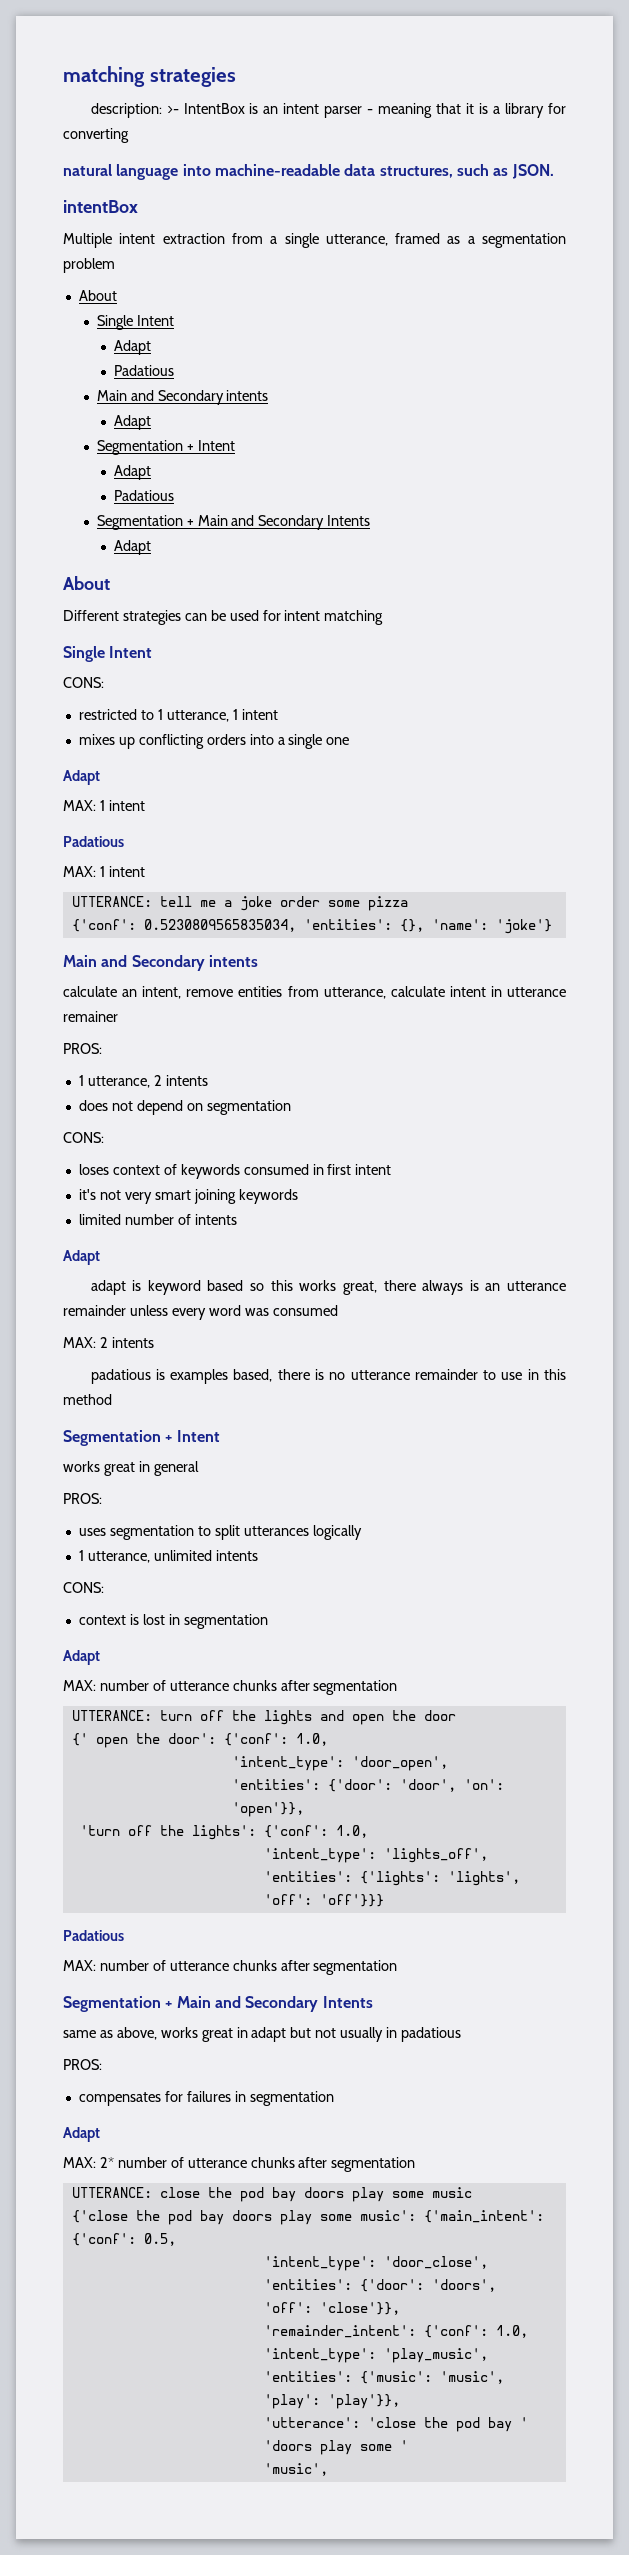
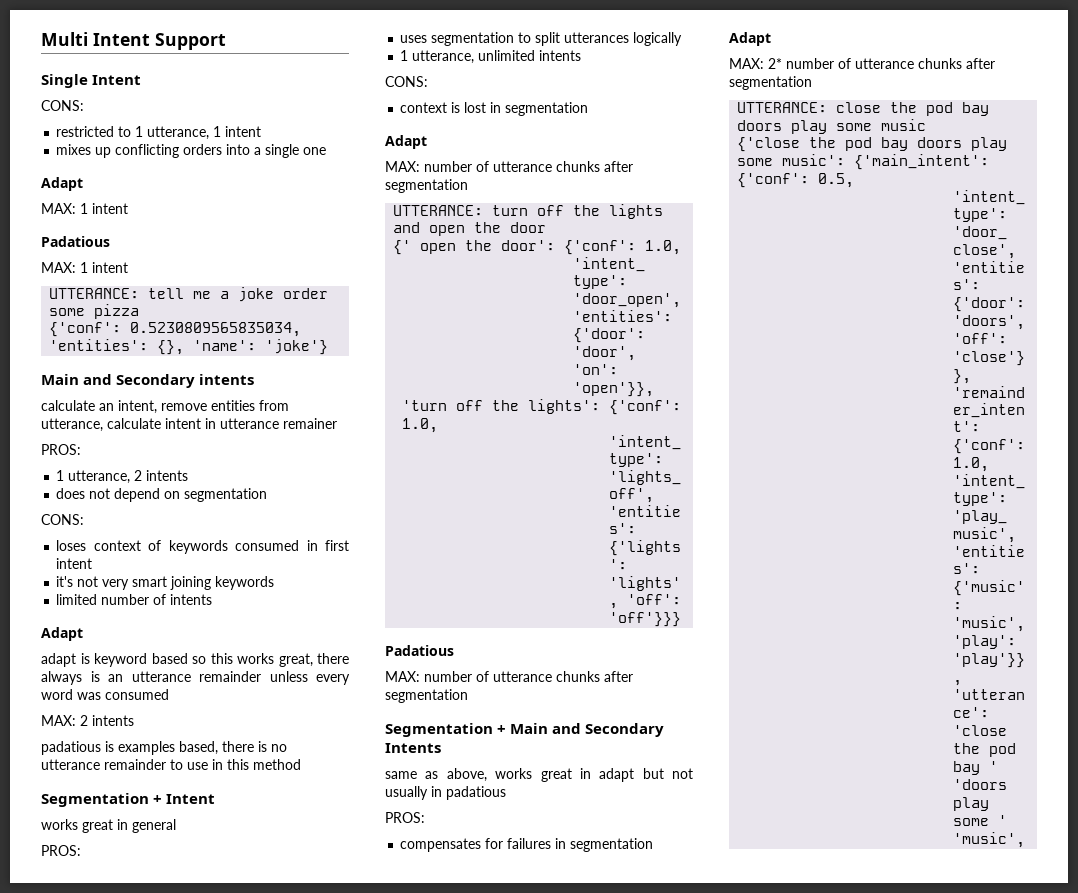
- matching strategies
- description: >- IntentBox is an intent parser - meaning that it is a library for converting
- natural language into machine-readable data structures, such as JSON.
- intentBox
- Multiple intent extraction from a single utterance, framed as a segmentation problem
- About
- Single Intent
- Adapt
- Padatious
- Main and Secondary intents
- Adapt
- Segmentation + Intent
- Adapt
- Padatious
- Segmentation + Main and Secondary Intents
- Adapt
- About
- Different strategies can be used for intent matching
+ Multi Intent Support

